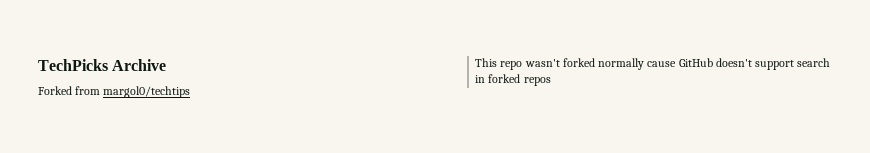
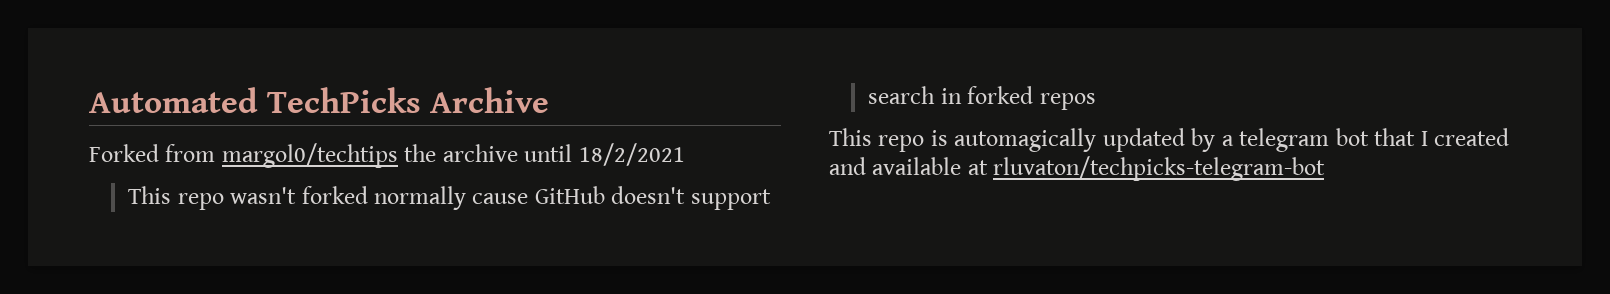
- TechPicks Archive
+ Automated TechPicks Archive
- Forked from margol0/techtips
+ Forked from margol0/techtips the archive until 18/2/2021
+ This repo is automagically updated by a telegram bot that I created and available at rluvaton/techpicks-telegram-bot

